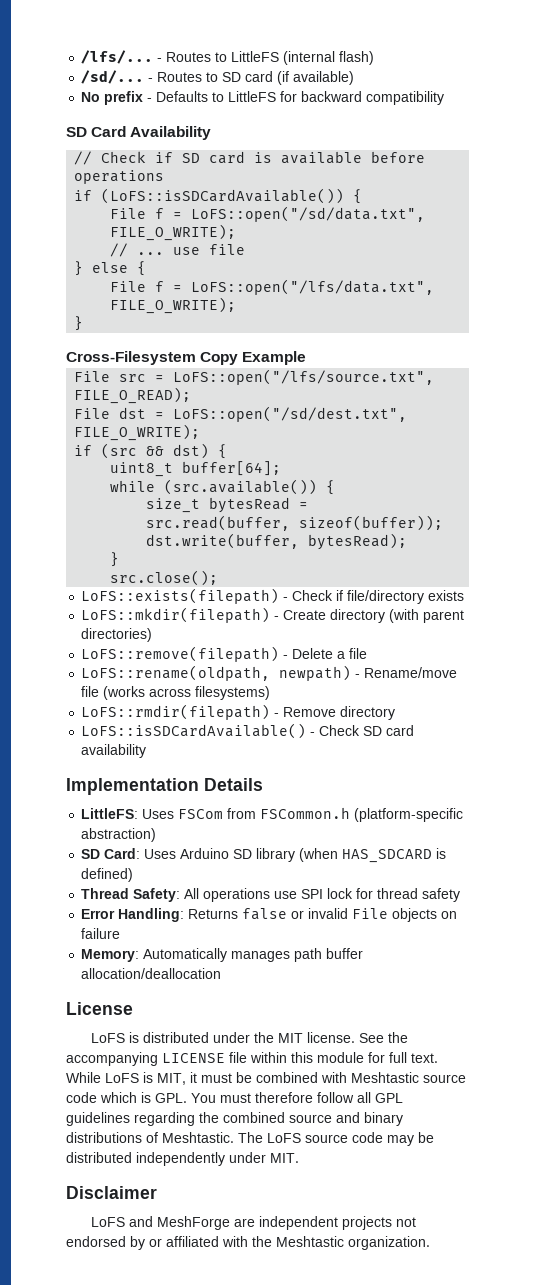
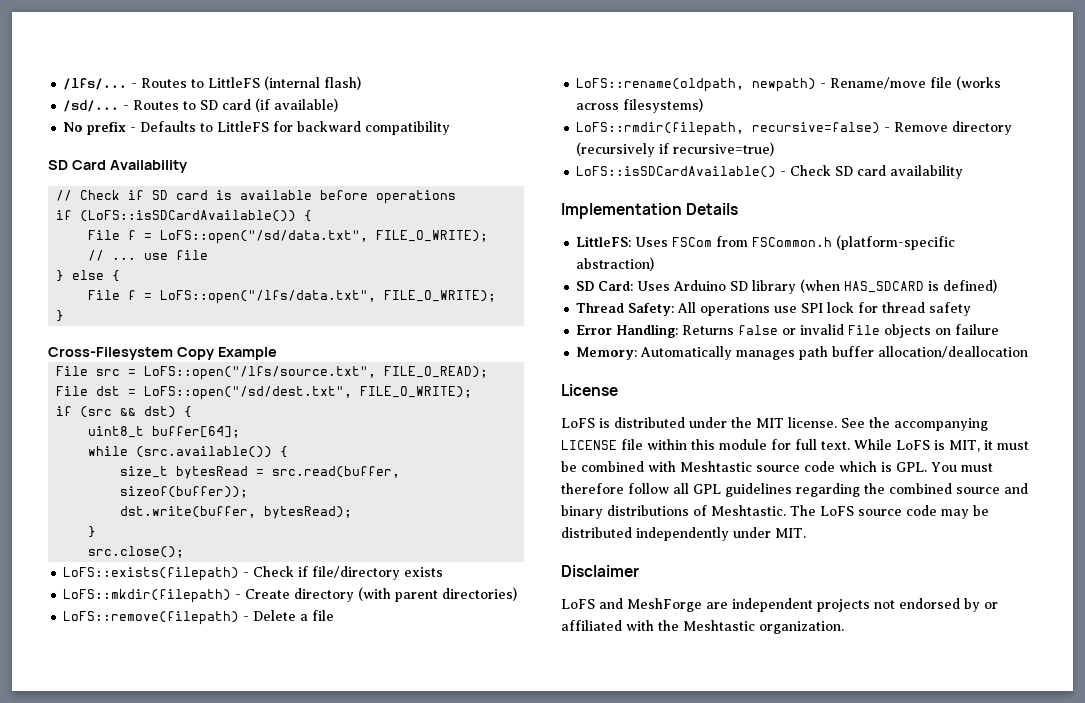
- LoFS::rmdir(filepath) - Remove directory
+ LoFS::rmdir(filepath, recursive=false) - Remove directory (recursively if recursive=true)

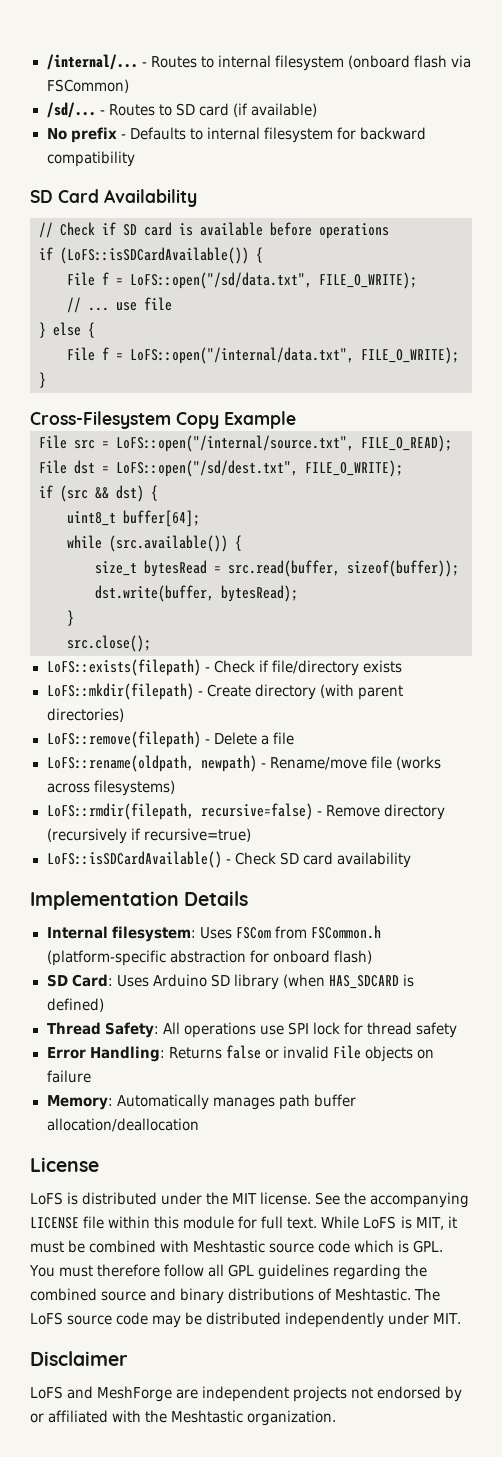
- /lfs/... - Routes to LittleFS (internal flash)
+ /internal/... - Routes to internal filesystem (onboard flash via FSCommon)
- No prefix - Defaults to LittleFS for backward compatibility
+ No prefix - Defaults to internal filesystem for backward compatibility
- File f = LoFS::open("/lfs/data.txt", FILE_O_WRITE);
+ File f = LoFS::open("/internal/data.txt", FILE_O_WRITE);
- File src = LoFS::open("/lfs/source.txt", FILE_O_READ);
+ File src = LoFS::open("/internal/source.txt", FILE_O_READ);
- LittleFS: Uses FSCom from FSCommon.h (platform-specific abstraction)
+ Internal filesystem: Uses FSCom from FSCommon.h (platform-specific abstraction for onboard flash)

